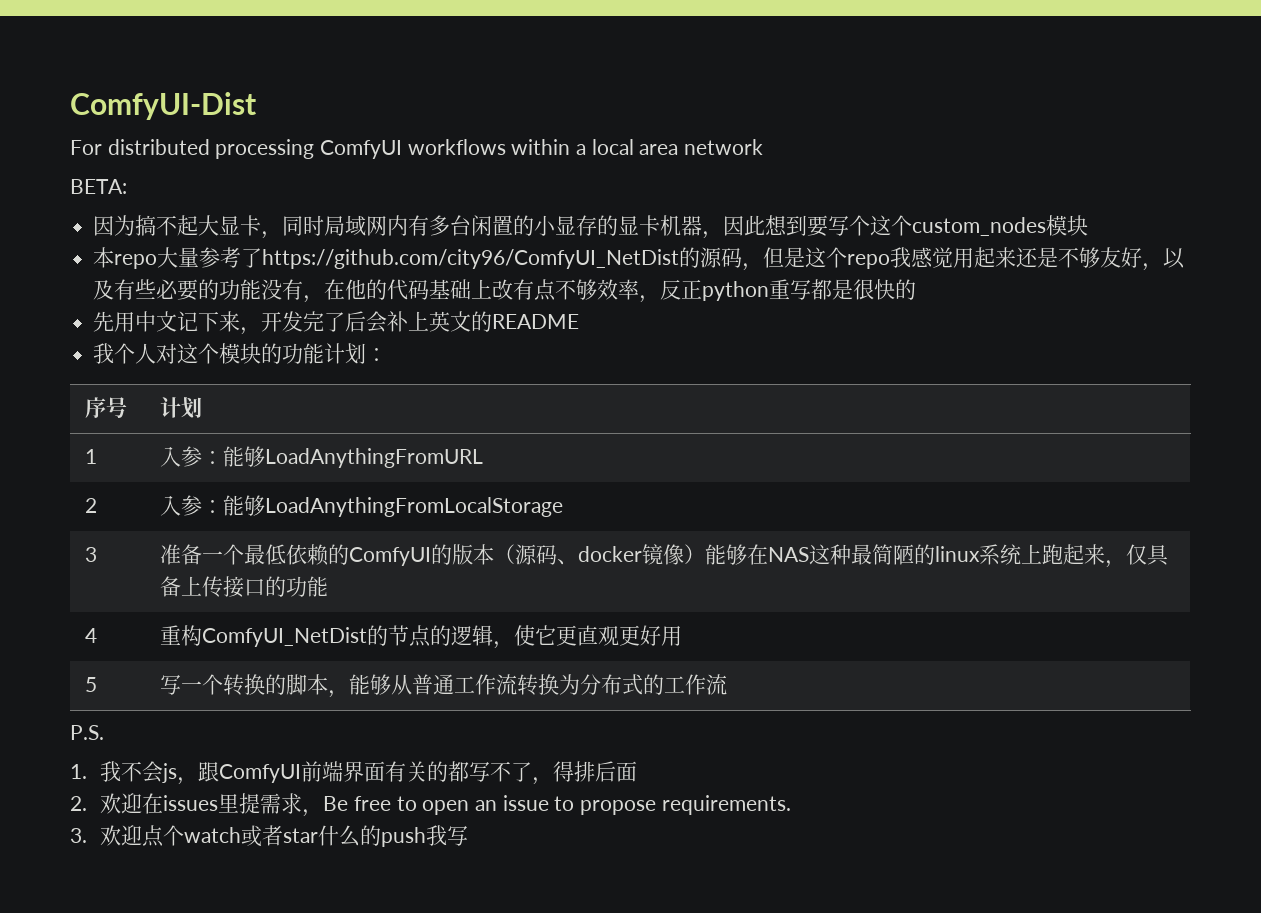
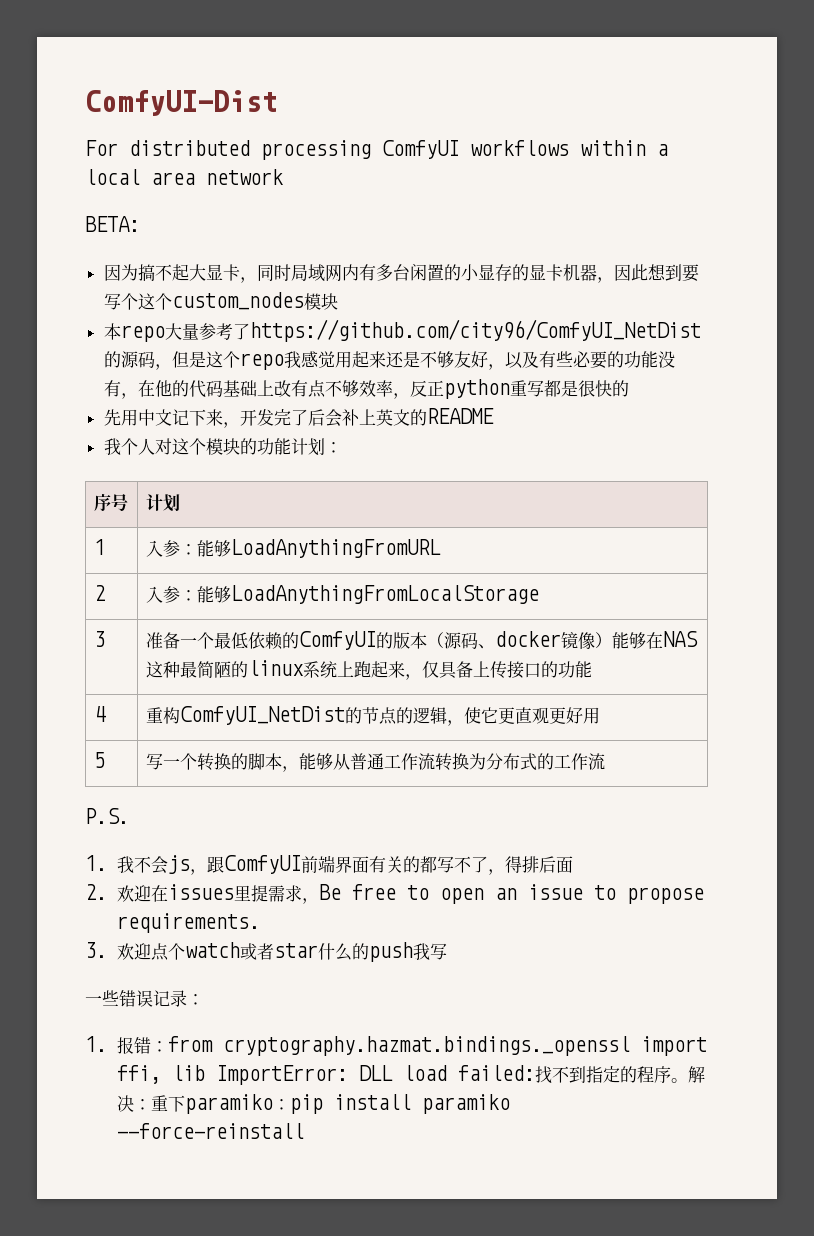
+ 一些错误记录：
+ 1.报错：from cryptography.hazmat.bindings._openssl import ffi, lib ImportError: DLL load failed:找不到指定的程序。解决：重下paramiko：pip install paramiko --force-reinstall

